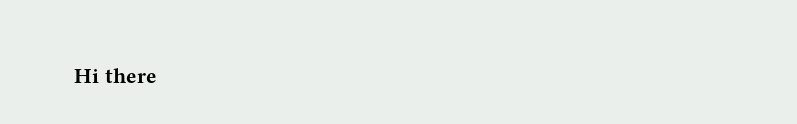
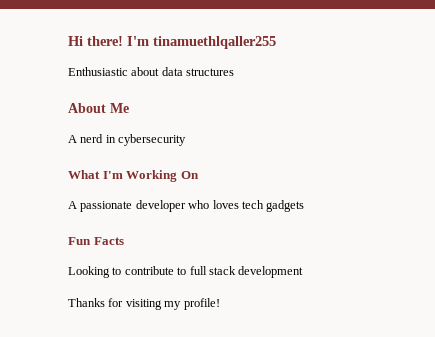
- Hi there
+ Hi there! I'm tinamuethlqaller255
+ Enthusiastic about data structures
+ About Me
+ A nerd in cybersecurity
+ What I'm Working On
+ A passionate developer who loves tech gadgets
+ Fun Facts
+ Looking to contribute to full stack development
+ Thanks for visiting my profile!

